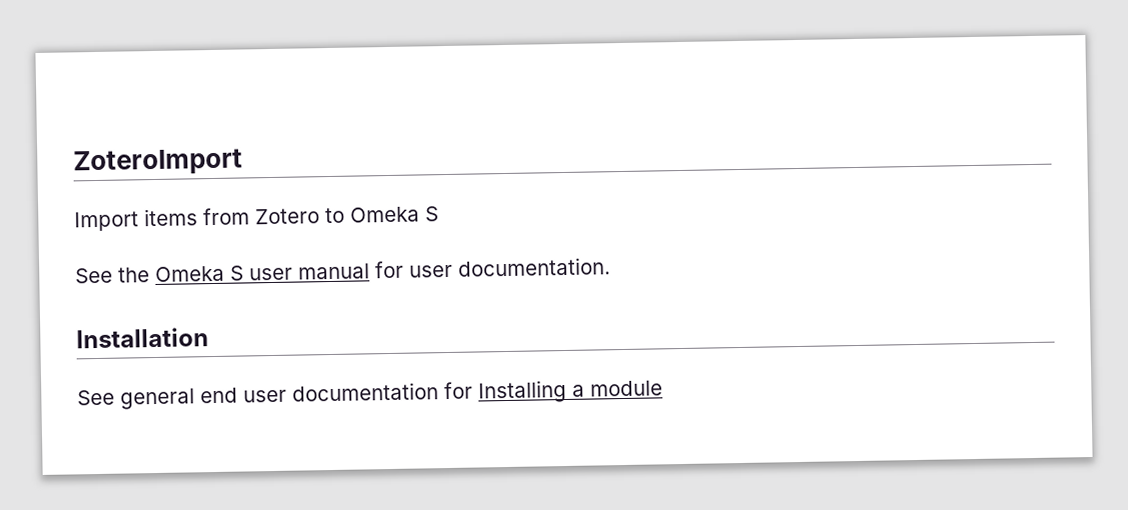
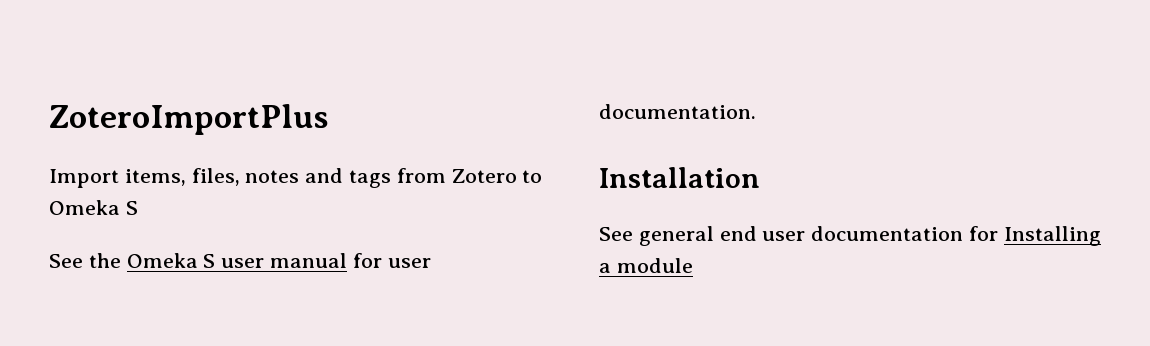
- ZoteroImport
+ ZoteroImportPlus
- Import items from Zotero to Omeka S
+ Import items, files, notes and tags from Zotero to Omeka S

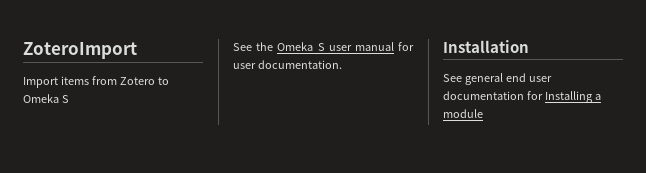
- ZoteroImportPlus
+ ZoteroImport
- Import items, files, notes and tags from Zotero to Omeka S
+ Import items from Zotero to Omeka S

